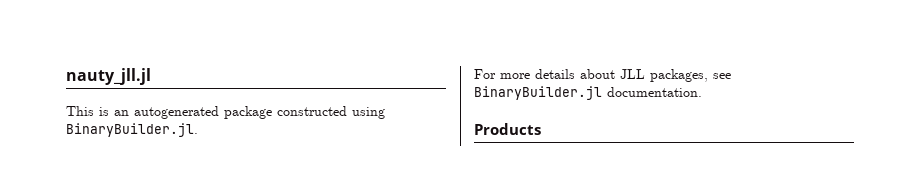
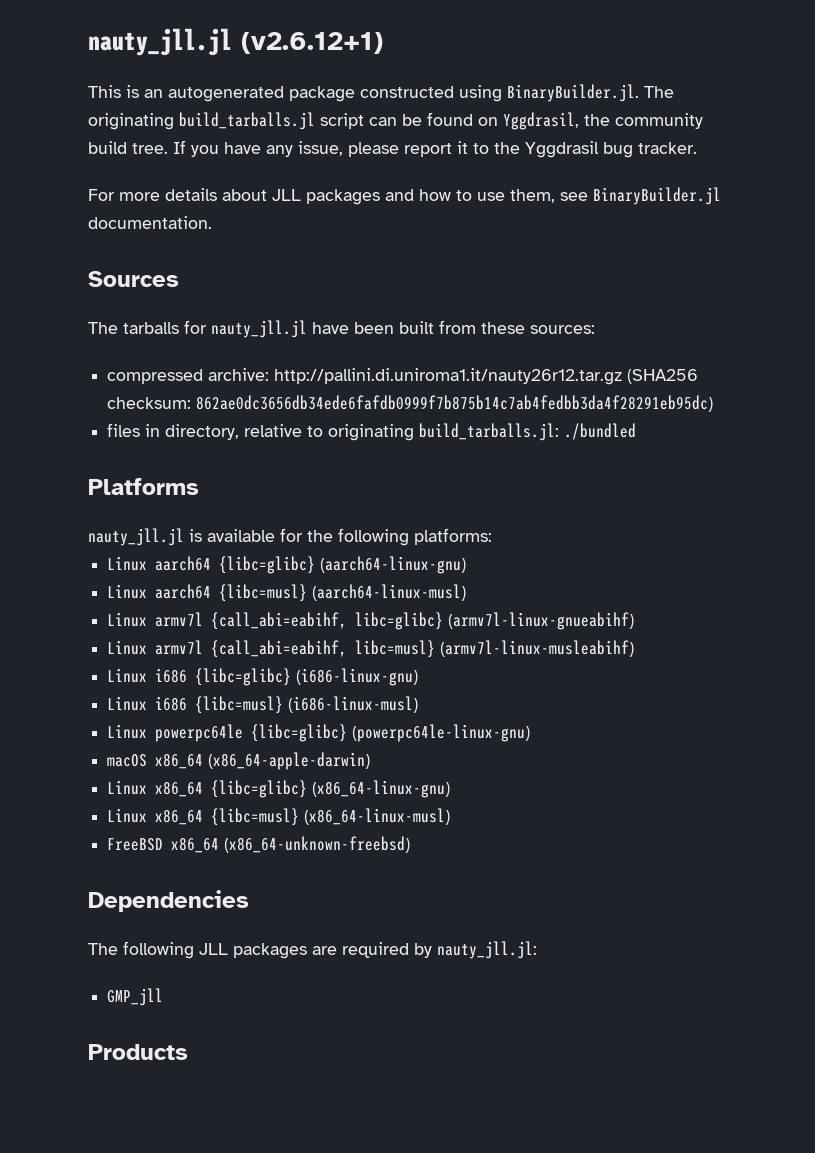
- nauty_jll.jl
+ nauty_jll.jl (v2.6.12+1)
- This is an autogenerated package constructed using BinaryBuilder.jl.
+ This is an autogenerated package constructed using BinaryBuilder.jl. The originating build_tarballs.jl script can be found on Yggdrasil, the community build tree. If you have any issue, please report it to the Yggdrasil bug tracker.
- For more details about JLL packages, see BinaryBuilder.jl documentation.
+ For more details about JLL packages and how to use them, see BinaryBuilder.jl documentation.
+ Sources
+ The tarballs for nauty_jll.jl have been built from these sources:
+ compressed archive: http://pallini.di.uniroma1.it/nauty26r12.tar.gz (SHA256 checksum: 862ae0dc3656db34ede6fafdb0999f7b875b14c7ab4fedbb3da4f28291eb95dc)
+ files in directory, relative to originating build_tarballs.jl: ./bundled
+ Platforms
+ nauty_jll.jl is available for the following platforms:
+ Linux aarch64 {libc=glibc} (aarch64-linux-gnu)
+ Linux aarch64 {libc=musl} (aarch64-linux-musl)
+ Linux armv7l {call_abi=eabihf, libc=glibc} (armv7l-linux-gnueabihf)
+ Linux armv7l {call_abi=eabihf, libc=musl} (armv7l-linux-musleabihf)
+ Linux i686 {libc=glibc} (i686-linux-gnu)
+ Linux i686 {libc=musl} (i686-linux-musl)
+ Linux powerpc64le {libc=glibc} (powerpc64le-linux-gnu)
+ macOS x86_64 (x86_64-apple-darwin)
+ Linux x86_64 {libc=glibc} (x86_64-linux-gnu)
+ Linux x86_64 {libc=musl} (x86_64-linux-musl)
+ FreeBSD x86_64 (x86_64-unknown-freebsd)
+ Dependencies
+ The following JLL packages are required by nauty_jll.jl:
+ GMP_jll

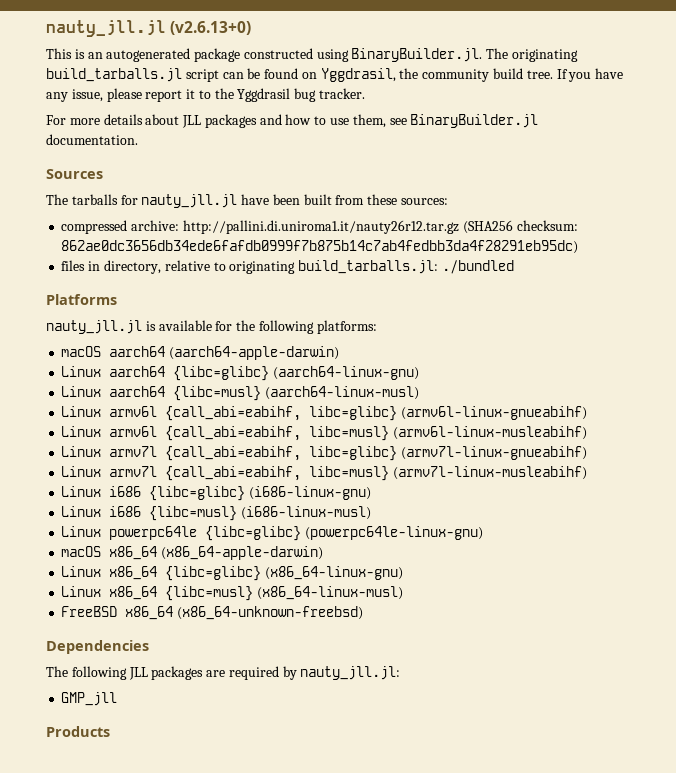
- nauty_jll.jl (v2.6.12+1)
+ nauty_jll.jl (v2.6.13+0)
+ macOS aarch64 (aarch64-apple-darwin)
+ Linux armv6l {call_abi=eabihf, libc=glibc} (armv6l-linux-gnueabihf)
+ Linux armv6l {call_abi=eabihf, libc=musl} (armv6l-linux-musleabihf)

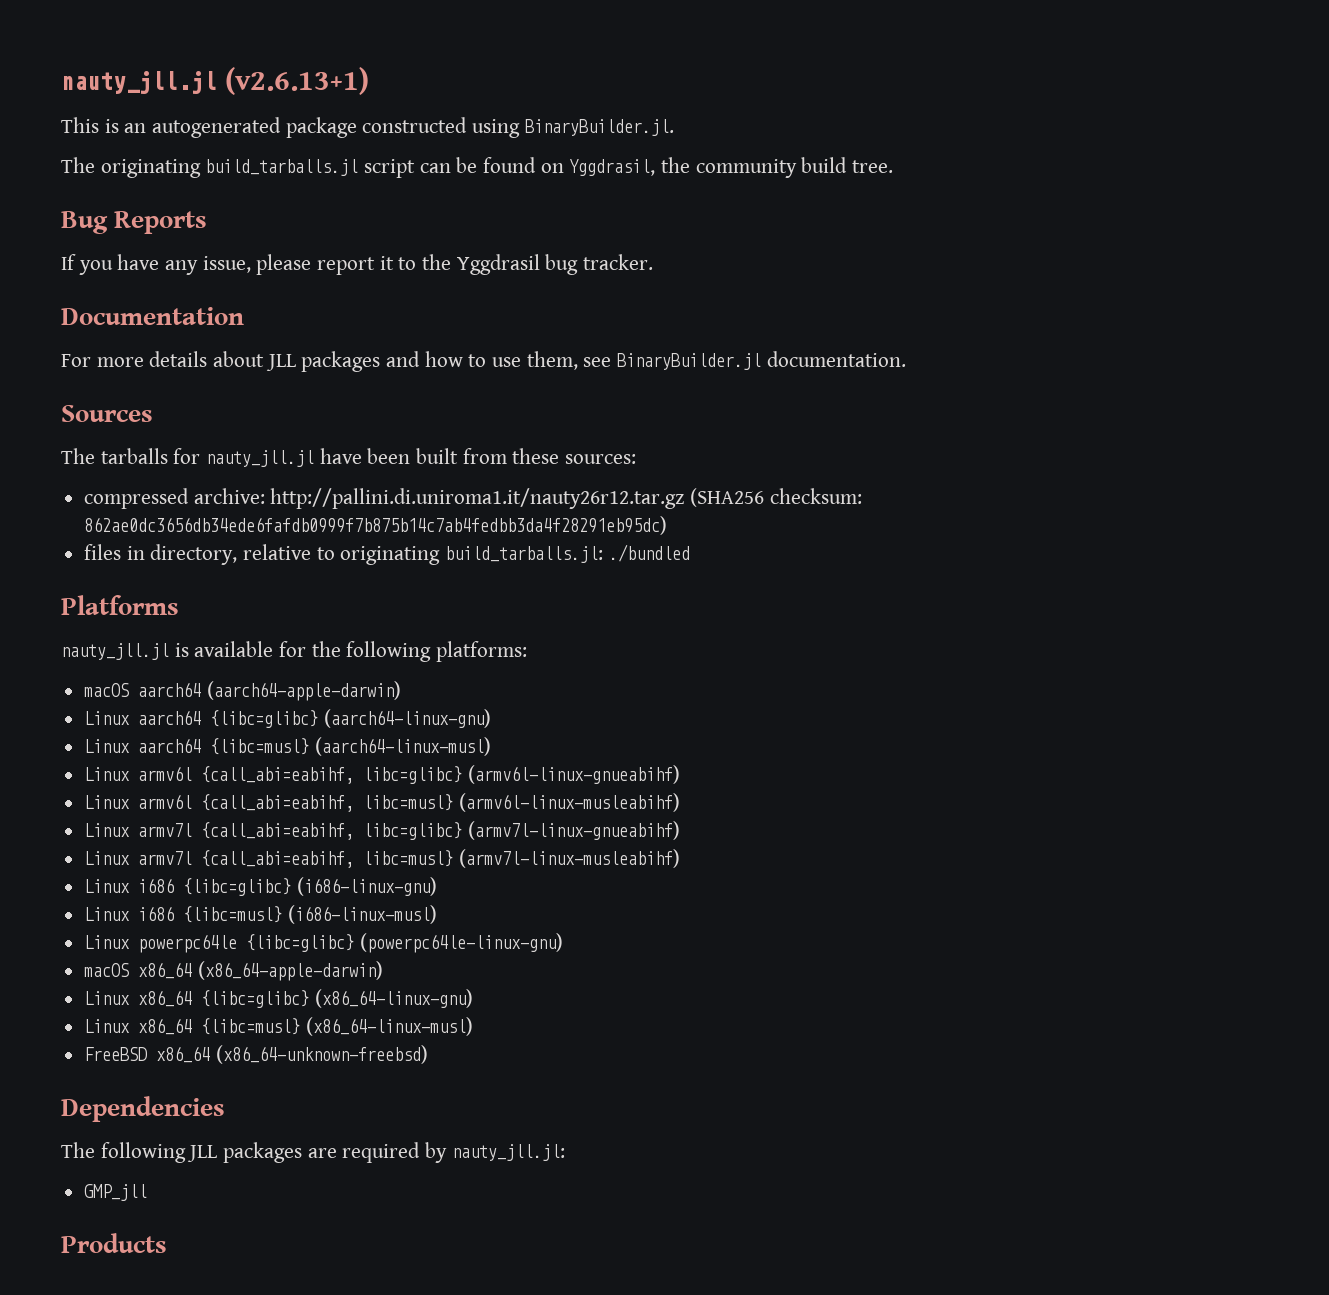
- nauty_jll.jl (v2.6.13+0)
+ nauty_jll.jl (v2.6.13+1)
- This is an autogenerated package constructed using BinaryBuilder.jl. The originating build_tarballs.jl script can be found on Yggdrasil, the community build tree. If you have any issue, please report it to the Yggdrasil bug tracker.
+ This is an autogenerated package constructed using BinaryBuilder.jl.
+ The originating build_tarballs.jl script can be found on Yggdrasil, the community build tree.
+ Bug Reports
+ If you have any issue, please report it to the Yggdrasil bug tracker.
+ Documentation

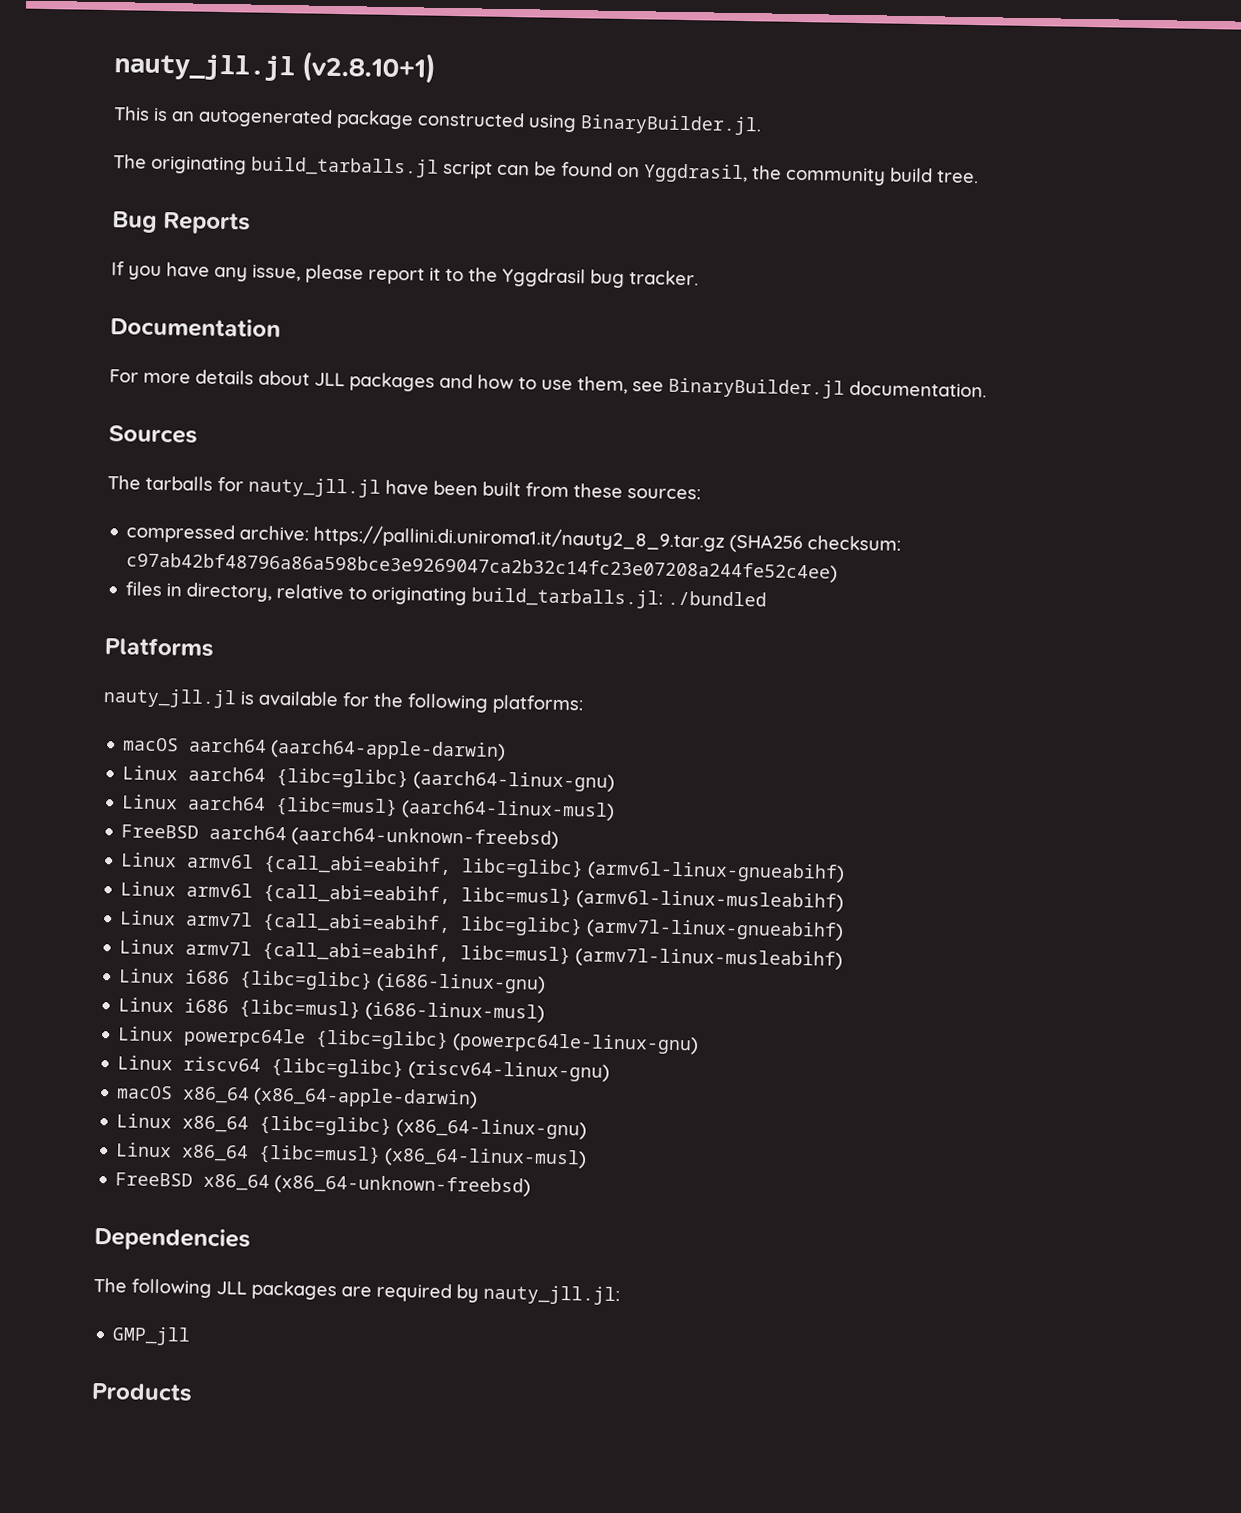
- nauty_jll.jl (v2.6.13+1)
+ nauty_jll.jl (v2.8.10+1)
- compressed archive: http://pallini.di.uniroma1.it/nauty26r12.tar.gz (SHA256 checksum: 862ae0dc3656db34ede6fafdb0999f7b875b14c7ab4fedbb3da4f28291eb95dc)
+ compressed archive: https://pallini.di.uniroma1.it/nauty2_8_9.tar.gz (SHA256 checksum: c97ab42bf48796a86a598bce3e9269047ca2b32c14fc23e07208a244fe52c4ee)
+ FreeBSD aarch64 (aarch64-unknown-freebsd)
+ Linux riscv64 {libc=glibc} (riscv64-linux-gnu)

